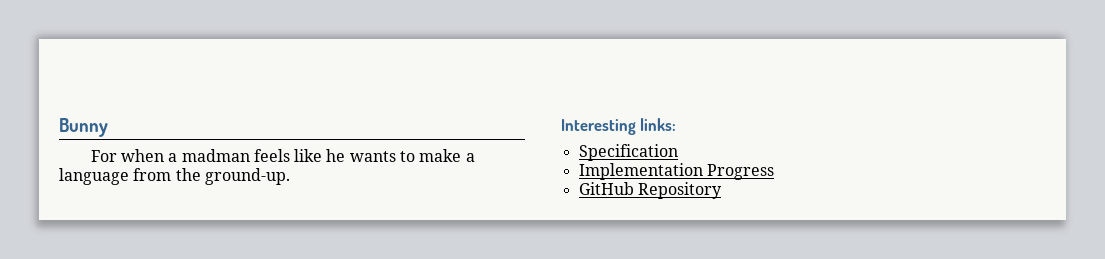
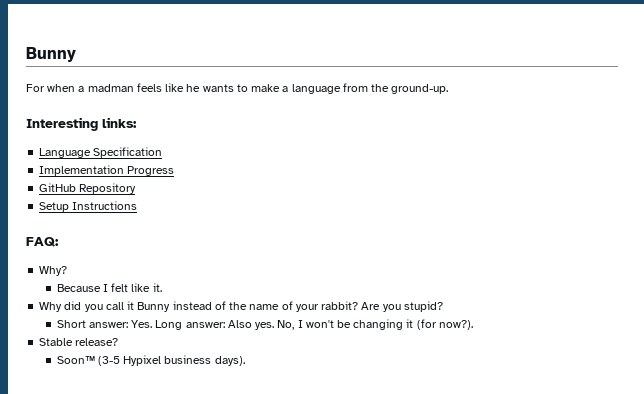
- Specification
+ Language Specification
+ Setup Instructions
+ FAQ:
+ Why?
+ Because I felt like it.
+ Why did you call it Bunny instead of the name of your rabbit? Are you stupid?
+ Short answer: Yes. Long answer: Also yes. No, I won't be changing it (for now?).
+ Stable release?
+ Soon™ (3-5 Hypixel business days).

